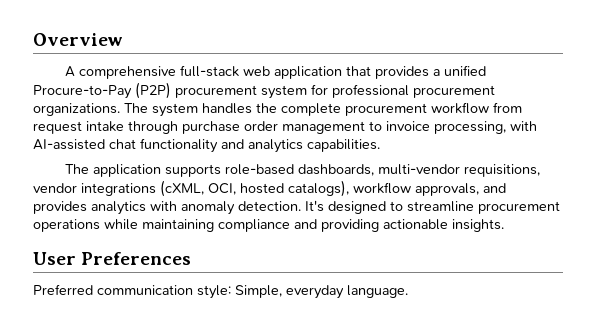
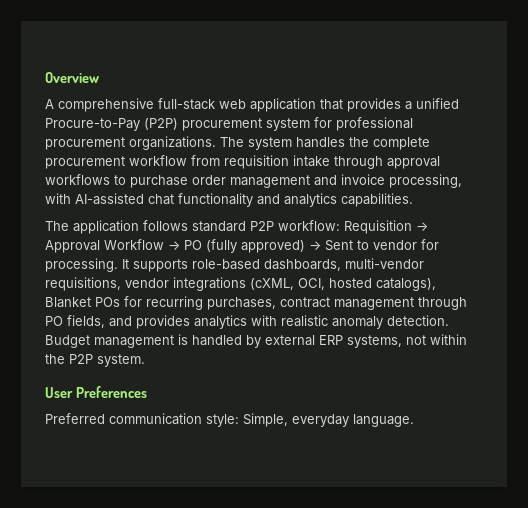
- The system handles the complete procurement workflow from request intake through purchase order management to invoice processing, with AI-assisted chat functionality and analytics capabilities.
+ The system handles the complete procurement workflow from requisition intake through approval workflows to purchase order management and invoice processing, with AI-assisted chat functionality and analytics capabilities.
- The application supports role-based dashboards, multi-vendor requisitions, vendor integrations (cXML, OCI, hosted catalogs), workflow approvals, and provides analytics with anomaly detection.
+ The application follows standard P2P workflow: Requisition → Approval Workflow → PO (fully approved) → Sent to vendor for processing. It supports role-based dashboards, multi-vendor requisitions, vendor integrations (cXML, OCI, hosted catalogs), Blanket POs for recurring purchases, contract management through PO fields, and provides analytics with realistic anomaly detection.
- It's designed to streamline procurement operations while maintaining compliance and providing actionable insights.
+ Budget management is handled by external ERP systems, not within the P2P system.

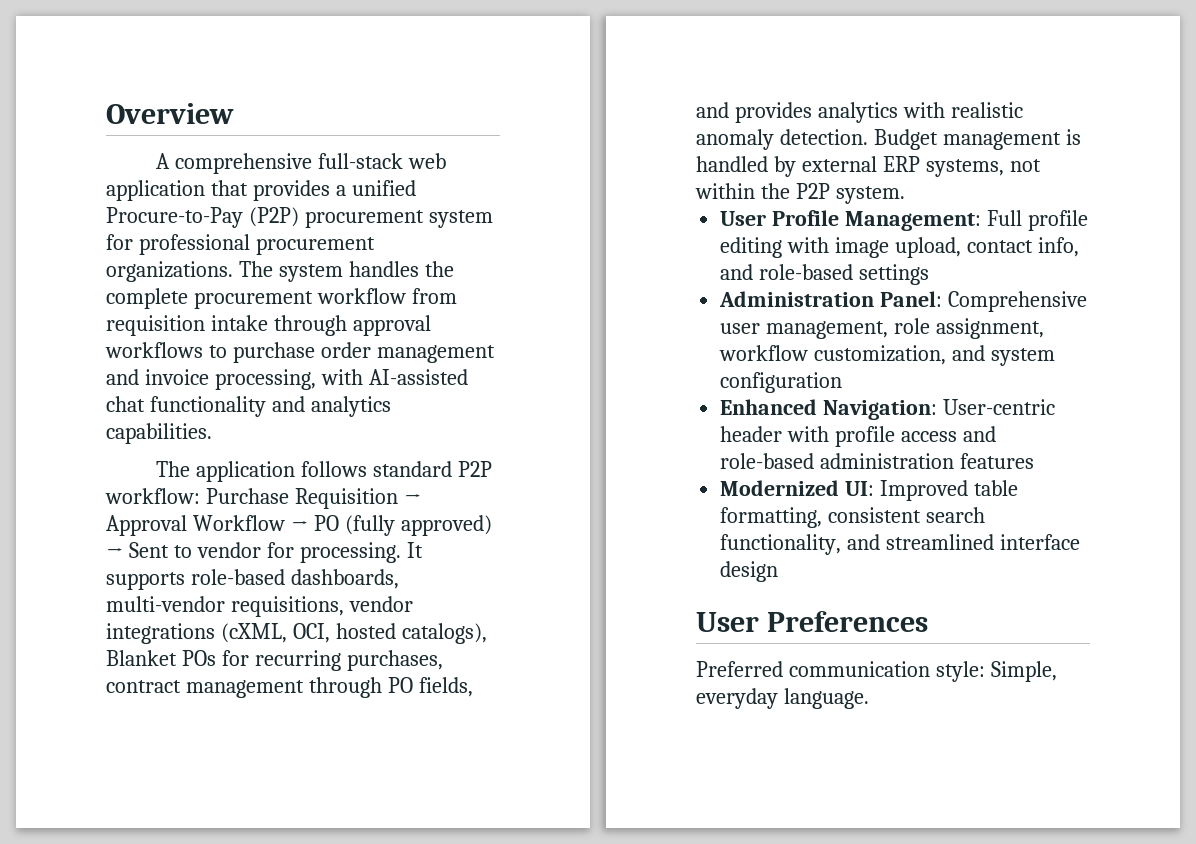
- The application follows standard P2P workflow: Requisition → Approval Workflow → PO (fully approved) → Sent to vendor for processing.
+ The application follows standard P2P workflow: Purchase Requisition → Approval Workflow → PO (fully approved) → Sent to vendor for processing.
+ User Profile Management: Full profile editing with image upload, contact info, and role-based settings
+ Administration Panel: Comprehensive user management, role assignment, workflow customization, and system configuration
+ Enhanced Navigation: User-centric header with profile access and role-based administration features
+ Modernized UI: Improved table formatting, consistent search functionality, and streamlined interface design

